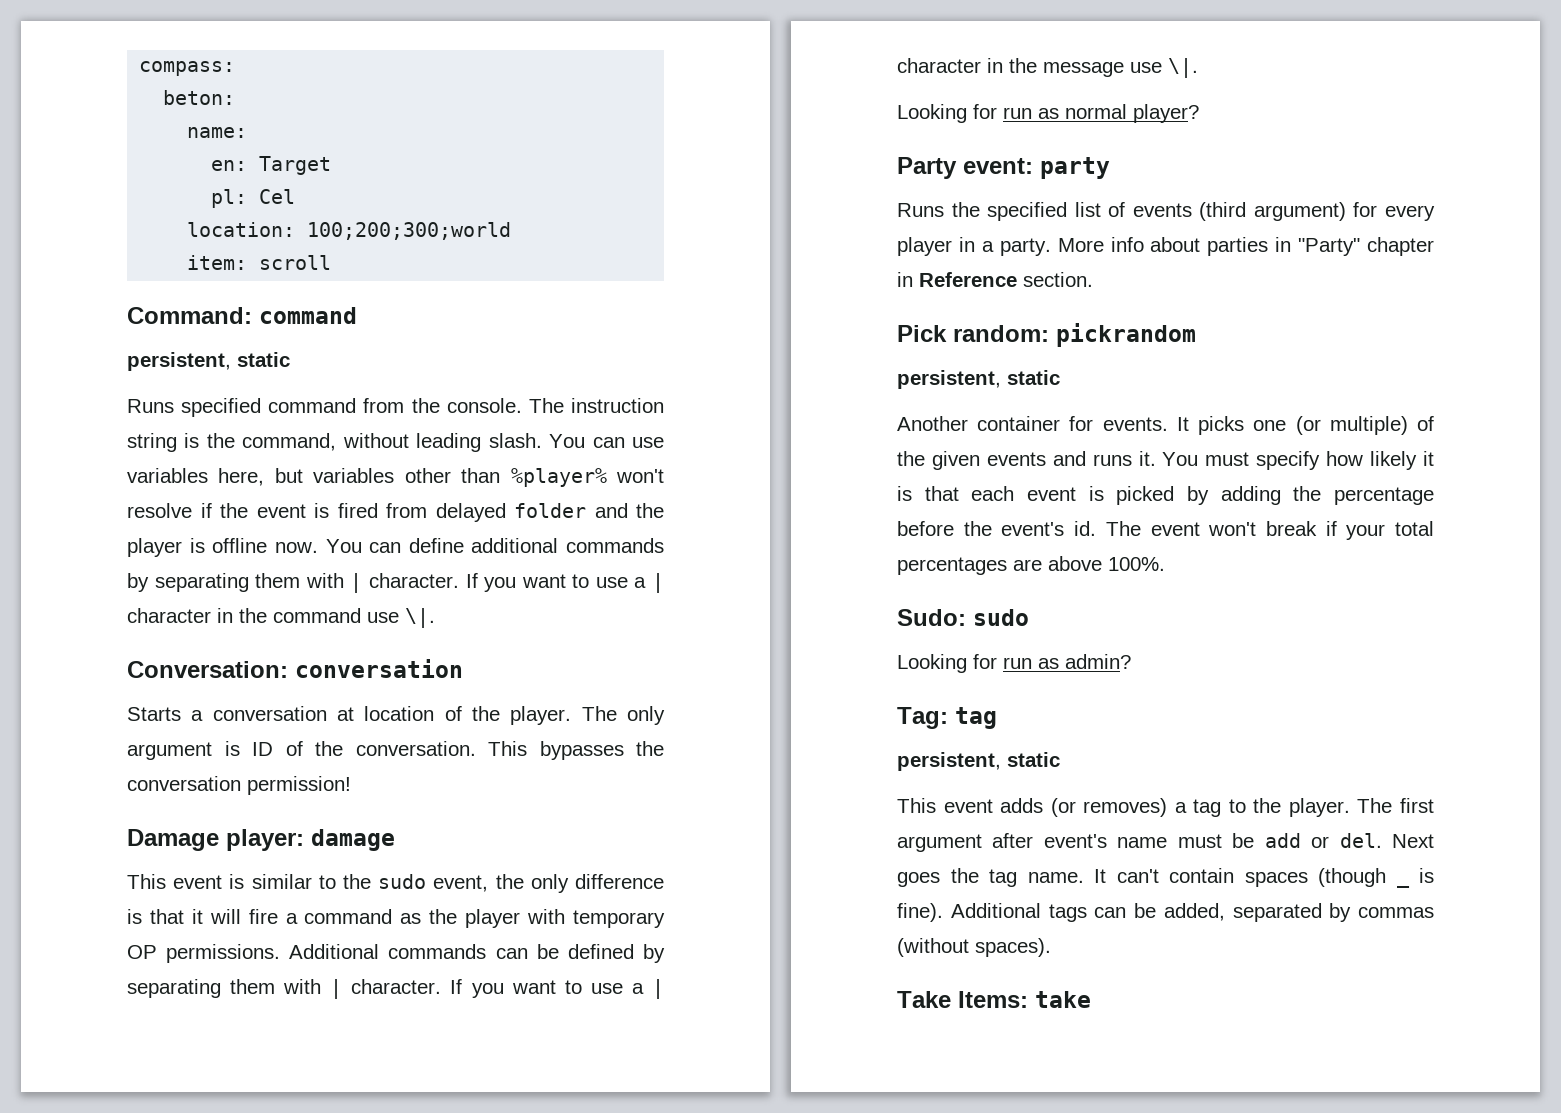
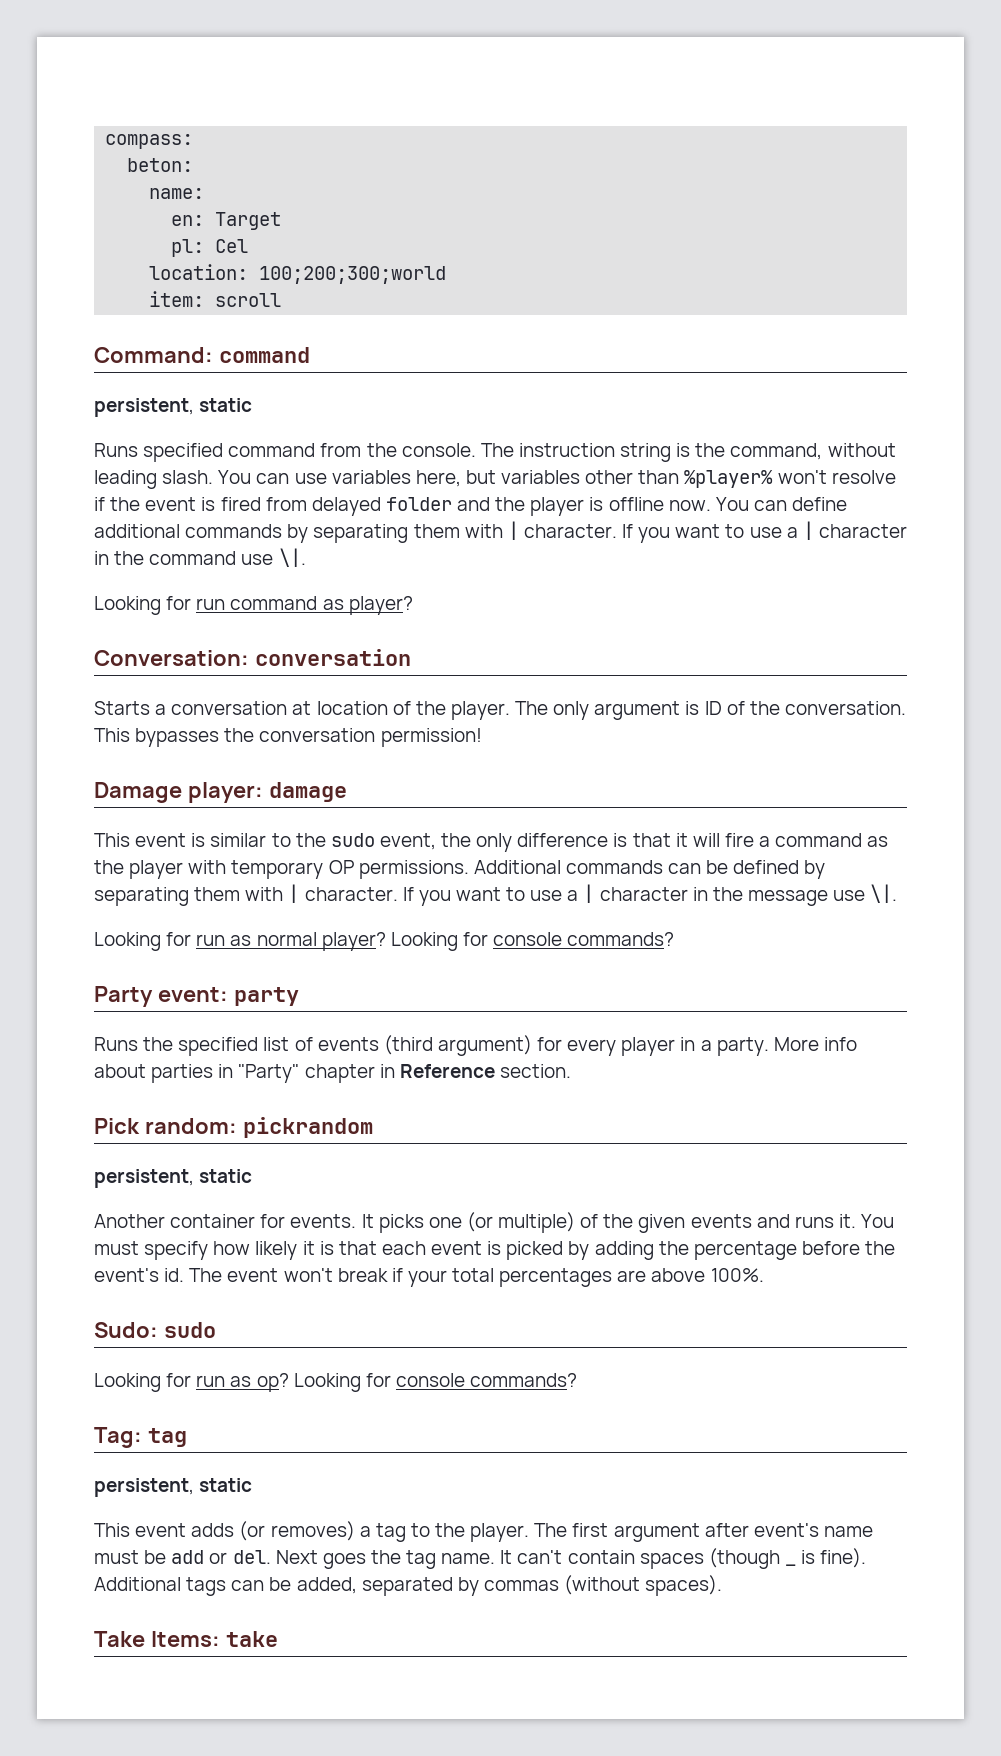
+ Looking for run command as player?
- Looking for run as normal player?
+ Looking for run as normal player? Looking for console commands?
- Looking for run as admin?
+ Looking for run as op? Looking for console commands?

